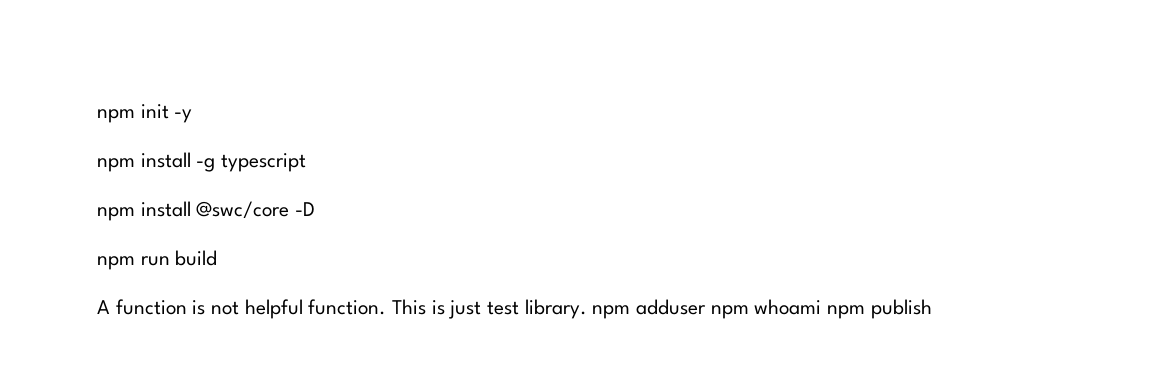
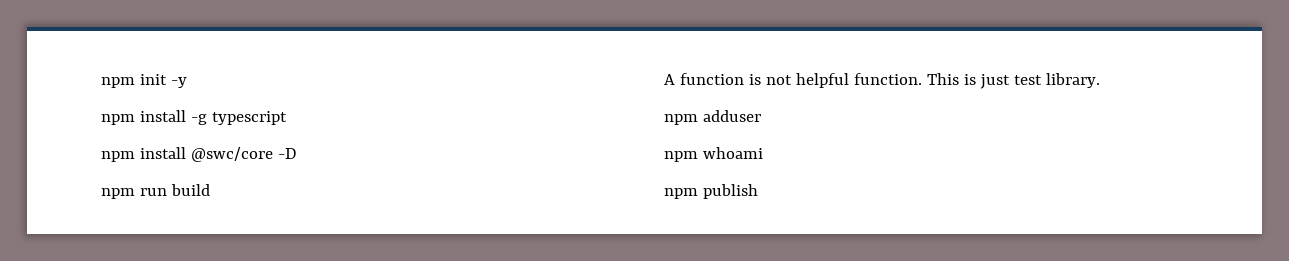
- This is just test library. npm adduser npm whoami npm publish
+ This is just test library.
+ npm adduser
+ npm whoami
+ npm publish

